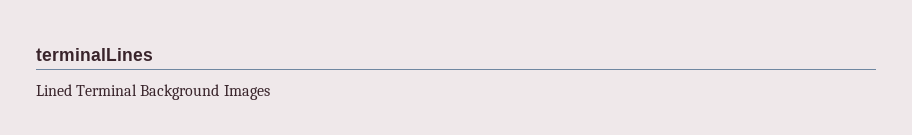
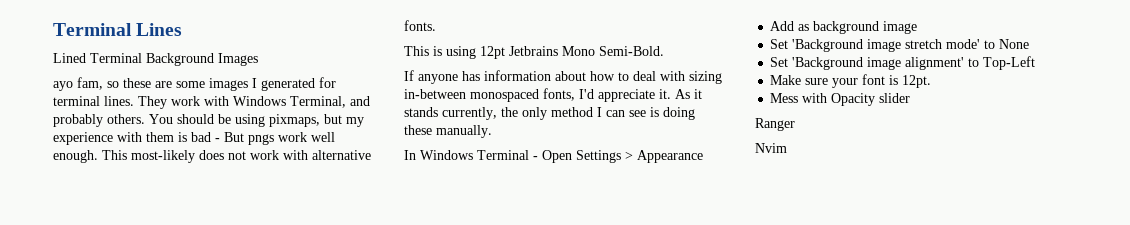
- terminalLines
+ Terminal Lines
+ ayo fam, so these are some images I generated for terminal lines. They work with Windows Terminal, and probably others. You should be using pixmaps, but my experience with them is bad - But pngs work well enough. This most-likely does not work with alternative fonts.
+ This is using 12pt Jetbrains Mono Semi-Bold.
+ If anyone has information about how to deal with sizing in-between monospaced fonts, I'd appreciate it. As it stands currently, the only method I can see is doing these manually.
+ In Windows Terminal - Open Settings > Appearance
+ Add as background image
+ Set 'Background image stretch mode' to None
+ Set 'Background image alignment' to Top-Left
+ Make sure your font is 12pt.
+ Mess with Opacity slider
+ Ranger
+ Nvim

